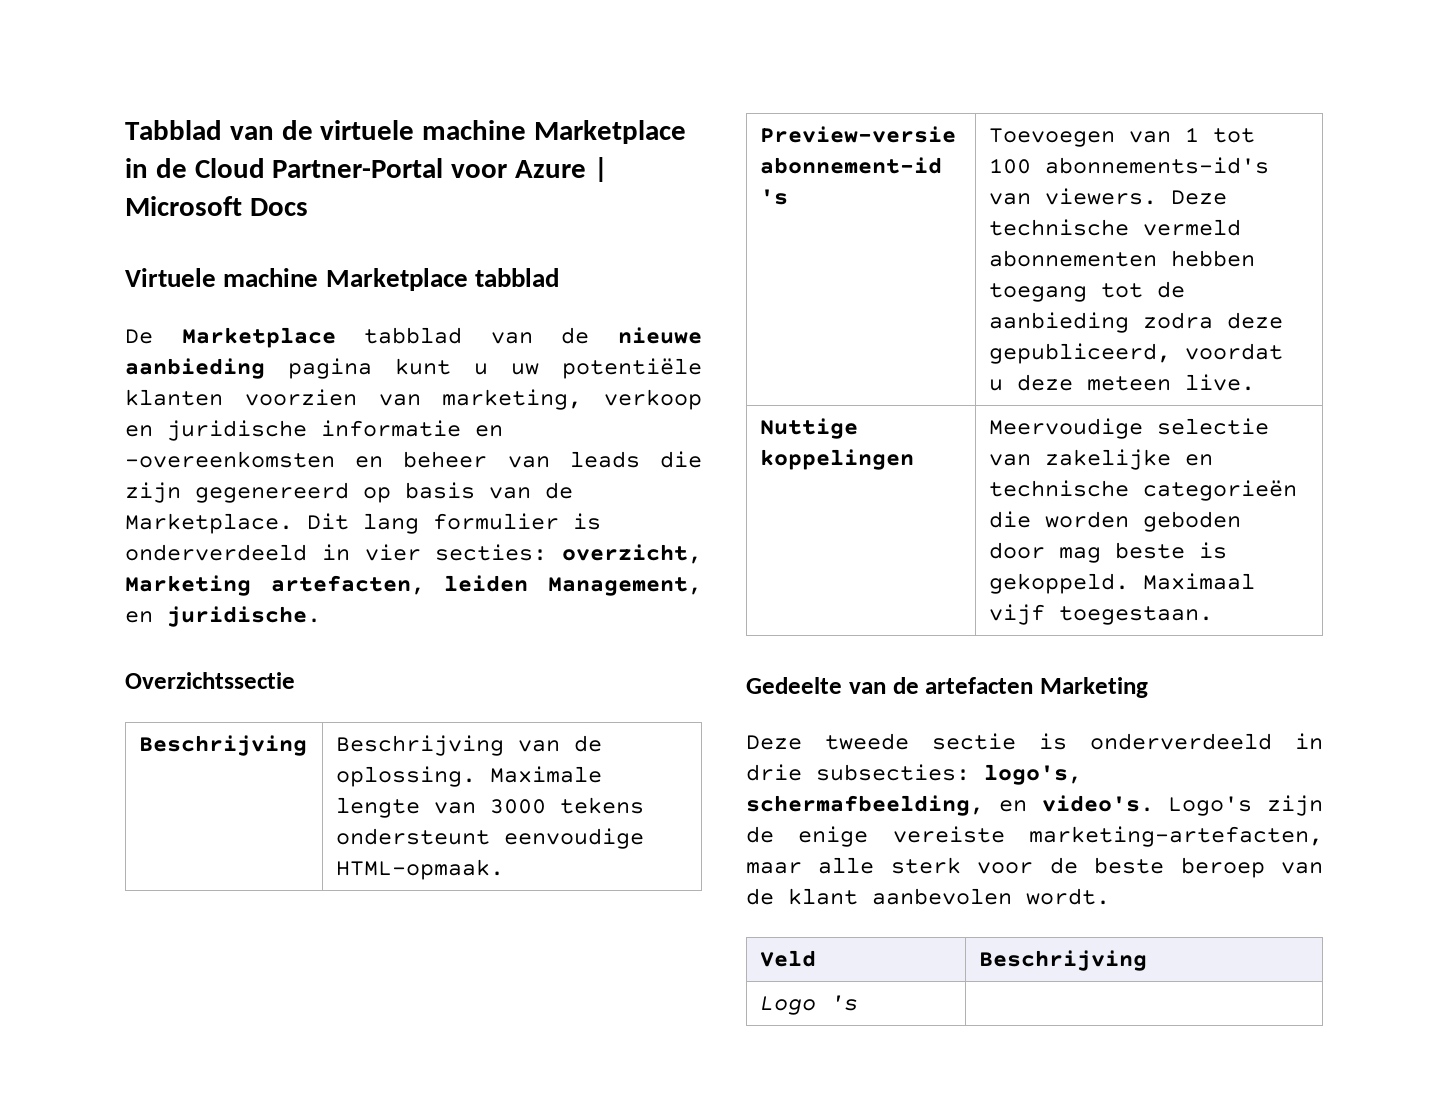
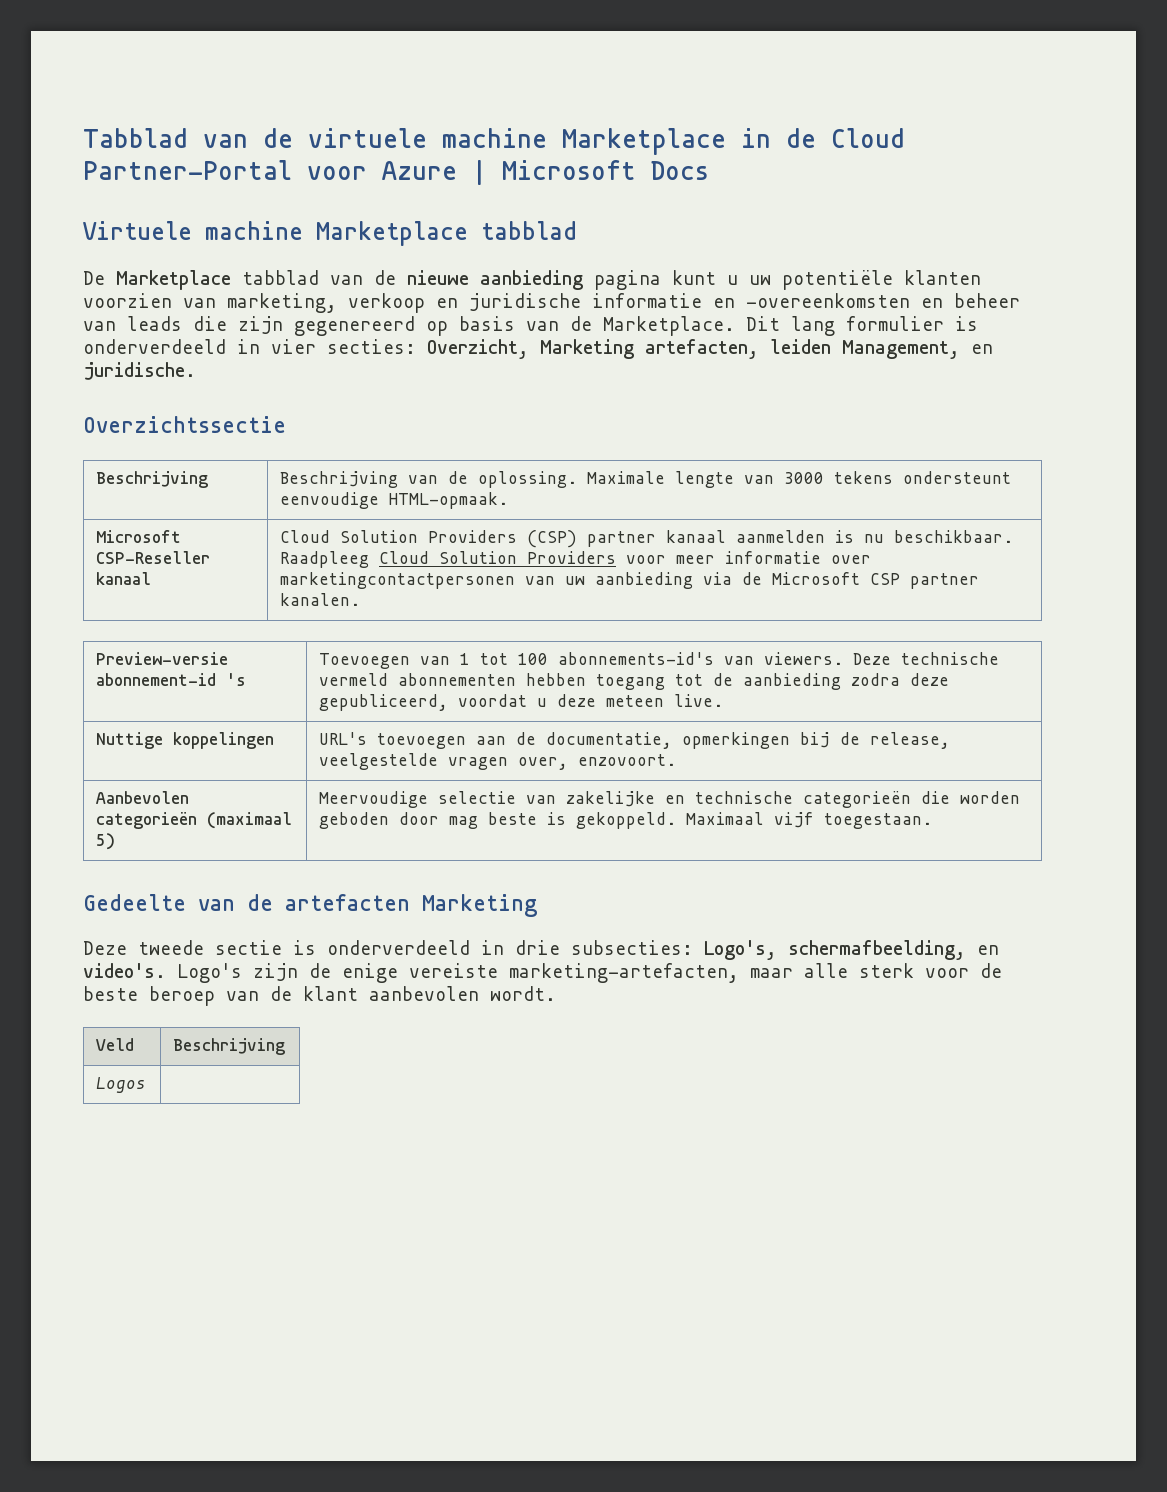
- Dit lang formulier is onderverdeeld in vier secties: overzicht, Marketing artefacten, leiden Management, en juridische.
+ Dit lang formulier is onderverdeeld in vier secties: Overzicht, Marketing artefacten, leiden Management, en juridische.
+ Microsoft CSP-Reseller kanaal | Cloud Solution Providers (CSP) partner kanaal aanmelden is nu beschikbaar. Raadpleeg Cloud Solution Providers voor meer informatie over marketingcontactpersonen van uw aanbieding via de Microsoft CSP partner kanalen.
- Nuttige koppelingen | Meervoudige selectie van zakelijke en technische categorieën die worden geboden door mag beste is gekoppeld. Maximaal vijf toegestaan.
+ Nuttige koppelingen | URL's toevoegen aan de documentatie, opmerkingen bij de release, veelgestelde vragen over, enzovoort.
+ Aanbevolen categorieën (maximaal 5) | Meervoudige selectie van zakelijke en technische categorieën die worden geboden door mag beste is gekoppeld. Maximaal vijf toegestaan.
- Deze tweede sectie is onderverdeeld in drie subsecties: logo's, schermafbeelding, en video's.
+ Deze tweede sectie is onderverdeeld in drie subsecties: Logo's, schermafbeelding, en video's.
- Logo 's |
+ Logos |

